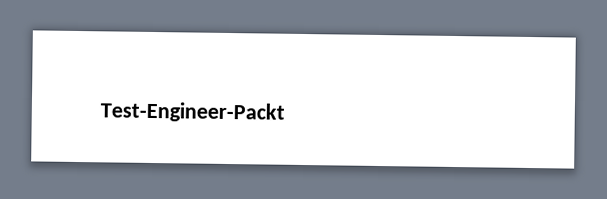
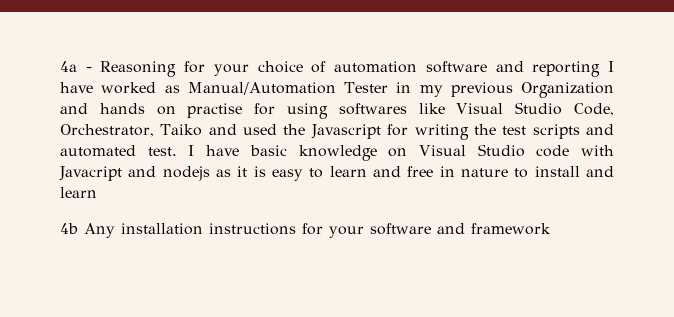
- Test-Engineer-Packt
+ 4a - Reasoning for your choice of automation software and reporting I have worked as Manual/Automation Tester in my previous Organization and hands on practise for using softwares like Visual Studio Code, Orchestrator, Taiko and used the Javascript for writing the test scripts and automated test. I have basic knowledge on Visual Studio code with Javacript and nodejs as it is easy to learn and free in nature to install and learn
+ 4b Any installation instructions for your software and framework

